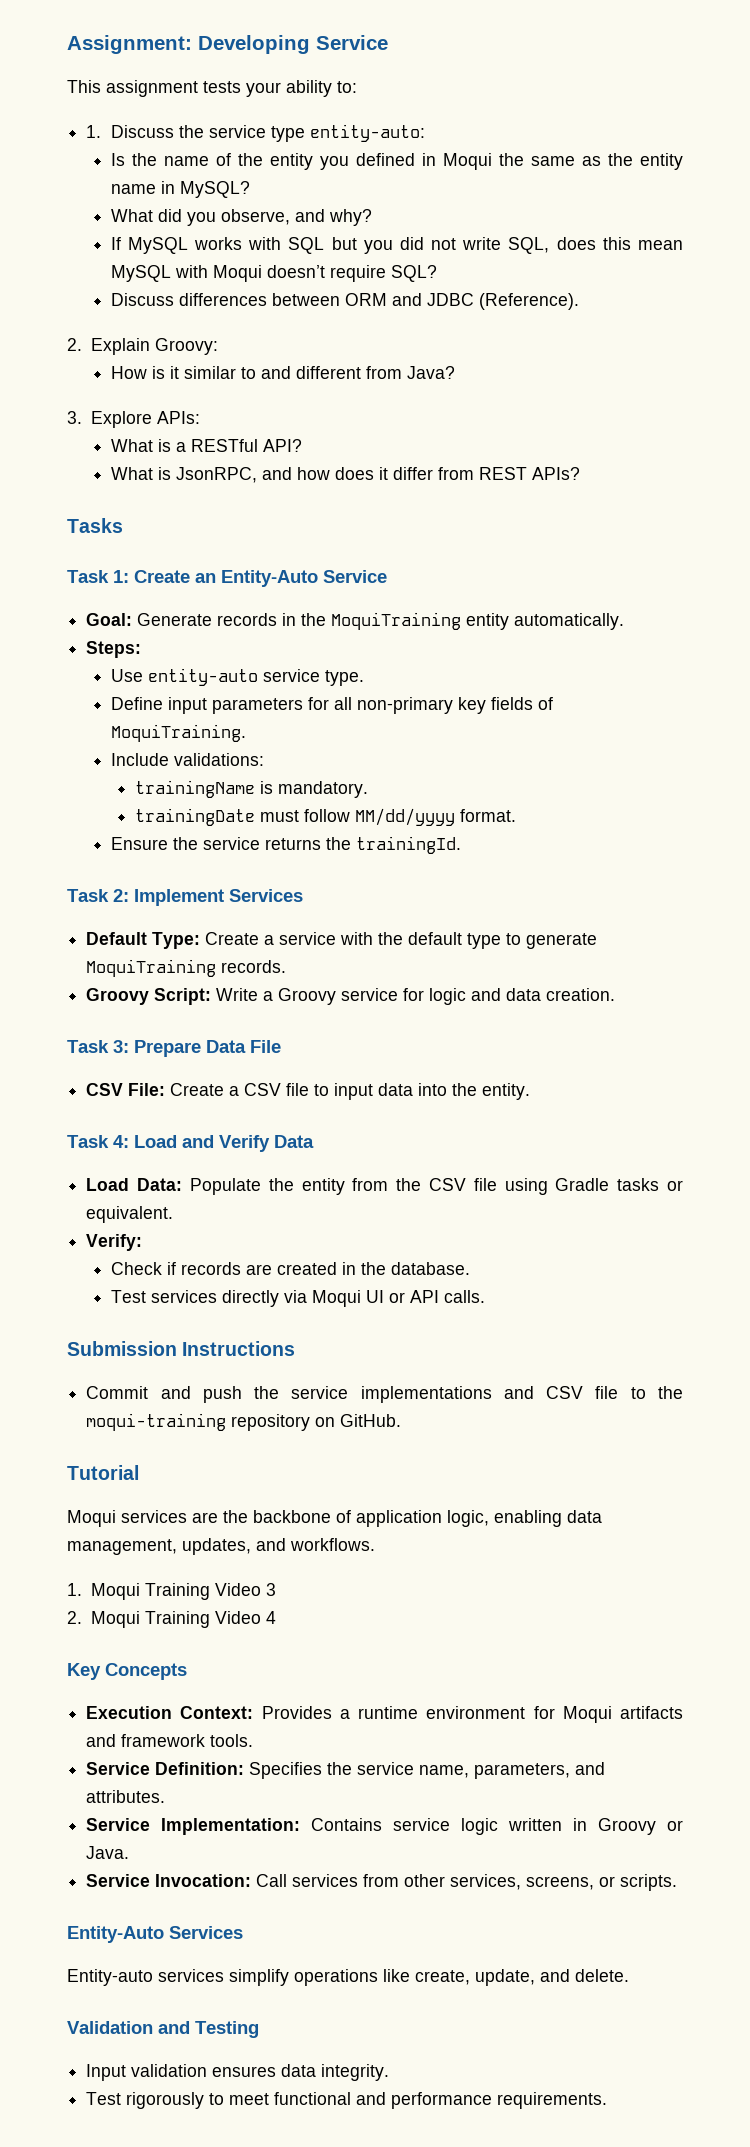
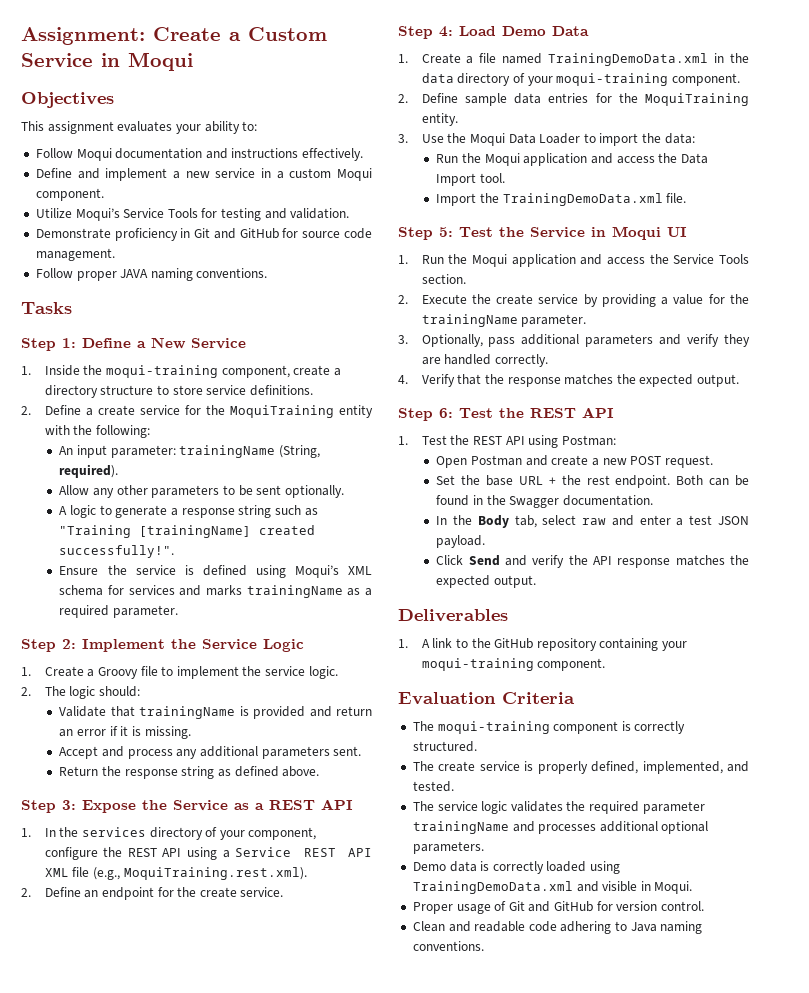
- Assignment: Developing Service
+ Assignment: Create a Custom Service in Moqui
+ Objectives
- This assignment tests your ability to:
+ This assignment evaluates your ability to:
- 1. Discuss the service type entity-auto:
- Is the name of the entity you defined in Moqui the same as the entity name in MySQL?
- What did you observe, and why?
- If MySQL works with SQL but you did not write SQL, does this mean MySQL with Moqui doesn’t require SQL?
- Discuss differences between ORM and JDBC (Reference).
- 2. Explain Groovy:
- How is it similar to and different from Java?
- 3. Explore APIs:
- What is a RESTful API?
- What is JsonRPC, and how does it differ from REST APIs?
+ Follow Moqui documentation and instructions effectively.
+ Define and implement a new service in a custom Moqui component.
+ Utilize Moqui’s Service Tools for testing and validation.
+ Demonstrate proficiency in Git and GitHub for source code management.
+ Follow proper JAVA naming conventions.
  Tasks
- Task 1: Create an Entity-Auto Service
- Goal: Generate records in the MoquiTraining entity automatically.
- Steps:
- Use entity-auto service type.
- Define input parameters for all non-primary key fields of MoquiTraining.
- Include validations:
- trainingName is mandatory.
- trainingDate must follow MM/dd/yyyy format.
- Ensure the service returns the trainingId.
- Task 2: Implement Services
- Default Type: Create a service with the default type to generate MoquiTraining records.
- Groovy Script: Write a Groovy service for logic and data creation.
- Task 3: Prepare Data File
- CSV File: Create a CSV file to input data into the entity.
- Task 4: Load and Verify Data
- Load Data: Populate the entity from the CSV file using Gradle tasks or equivalent.
- Verify:
- Check if records are created in the database.
- Test services directly via Moqui UI or API calls.
- Submission Instructions
- Commit and push the service implementations and CSV file to the moqui-training repository on GitHub.
- Tutorial
- Moqui services are the backbone of application logic, enabling data management, updates, and workflows.
- 1. Moqui Training Video 3
- 2. Moqui Training Video 4
- Key Concepts
- Execution Context: Provides a runtime environment for Moqui artifacts and framework tools.
- Service Definition: Specifies the service name, parameters, and attributes.
- Service Implementation: Contains service logic written in Groovy or Java.
- Service Invocation: Call services from other services, screens, or scripts.
- Entity-Auto Services
- Entity-auto services simplify operations like create, update, and delete.
- Validation and Testing
- Input validation ensures data integrity.
- Test rigorously to meet functional and performance requirements.
+ Step 1: Define a New Service
+ 1. Inside the moqui-training component, create a directory structure to store service definitions.
+ 2. Define a create service for the MoquiTraining entity with the following:
+ An input parameter: trainingName (String, required).
+ Allow any other parameters to be sent optionally.
+ A logic to generate a response string such as "Training [trainingName] created successfully!".
+ Ensure the service is defined using Moqui’s XML schema for services and marks trainingName as a required parameter.
+ Step 2: Implement the Service Logic
+ 1. Create a Groovy file to implement the service logic.
+ 2. The logic should:
+ Validate that trainingName is provided and return an error if it is missing.
+ Accept and process any additional parameters sent.
+ Return the response string as defined above.
+ Step 3: Expose the Service as a REST API
+ 1. In the services directory of your component, configure the REST API using a Service REST API XML file (e.g., MoquiTraining.rest.xml).
+ 2. Define an endpoint for the create service.
+ Step 4: Load Demo Data
+ 1. Create a file named TrainingDemoData.xml in the data directory of your moqui-training component.
+ 2. Define sample data entries for the MoquiTraining entity.
+ 3. Use the Moqui Data Loader to import the data:
+ Run the Moqui application and access the Data Import tool.
+ Import the TrainingDemoData.xml file.
+ Step 5: Test the Service in Moqui UI
+ 1. Run the Moqui application and access the Service Tools section.
+ 2. Execute the create service by providing a value for the trainingName parameter.
+ 3. Optionally, pass additional parameters and verify they are handled correctly.
+ 4. Verify that the response matches the expected output.
+ Step 6: Test the REST API
+ 1. Test the REST API using Postman:
+ Open Postman and create a new POST request.
+ Set the base URL + the rest endpoint. Both can be found in the Swagger documentation.
+ In the Body tab, select raw and enter a test JSON payload.
+ Click Send and verify the API response matches the expected output.
+ Deliverables
+ 1. A link to the GitHub repository containing your moqui-training component.
+ Evaluation Criteria
+ The moqui-training component is correctly structured.
+ The create service is properly defined, implemented, and tested.
+ The service logic validates the required parameter trainingName and processes additional optional parameters.
+ Demo data is correctly loaded using TrainingDemoData.xml and visible in Moqui.
+ Proper usage of Git and GitHub for version control.
+ Clean and readable code adhering to Java naming conventions.

